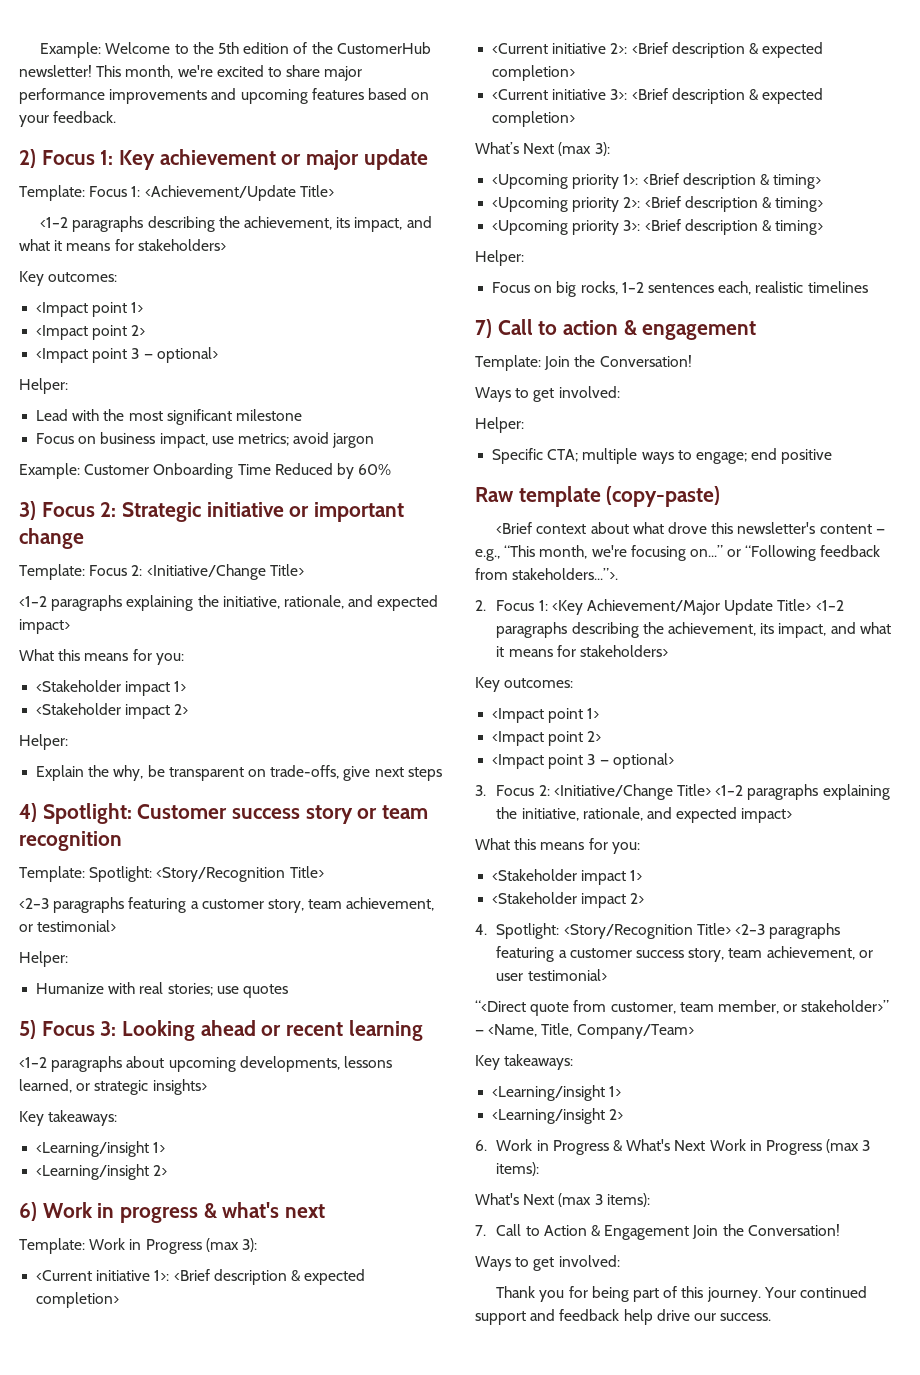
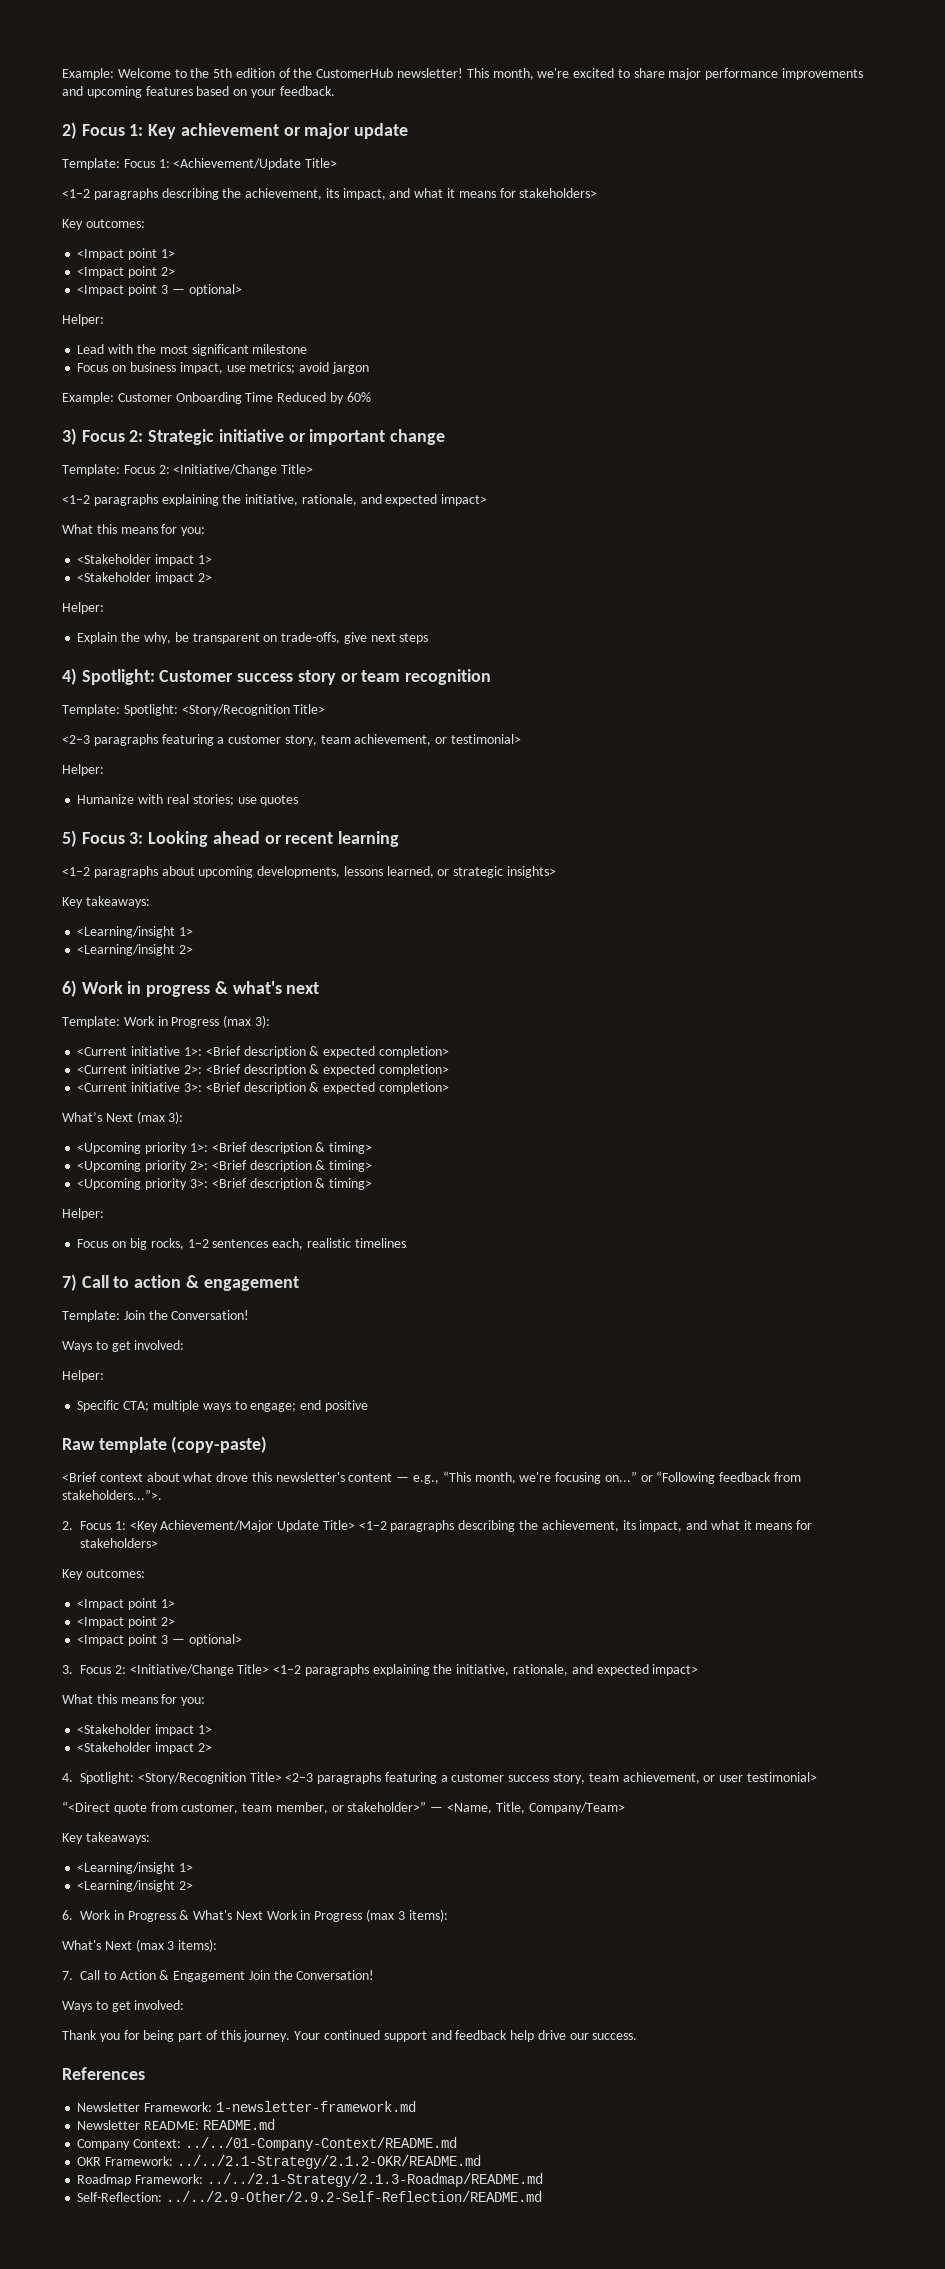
+ References
+ Newsletter Framework: 1-newsletter-framework.md
+ Newsletter README: README.md
+ Company Context: ../../01-Company-Context/README.md
+ OKR Framework: ../../2.1-Strategy/2.1.2-OKR/README.md
+ Roadmap Framework: ../../2.1-Strategy/2.1.3-Roadmap/README.md
+ Self-Reflection: ../../2.9-Other/2.9.2-Self-Reflection/README.md

